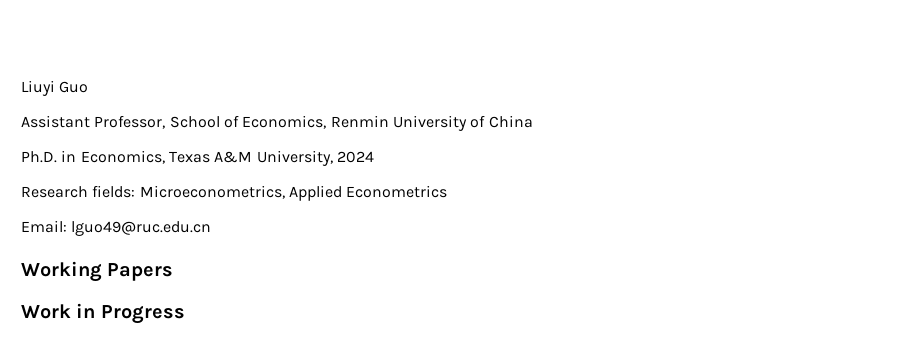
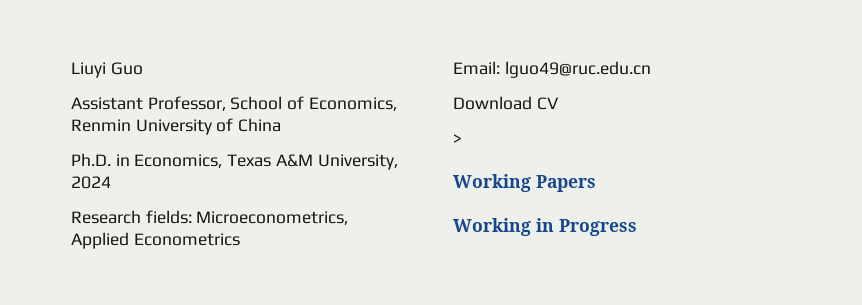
+ Download CV
+ >
- Work in Progress
+ Working in Progress

